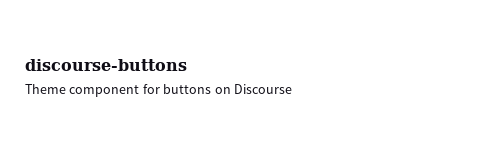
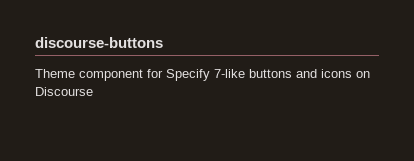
- Theme component for buttons on Discourse
+ Theme component for Specify 7-like buttons and icons on Discourse

